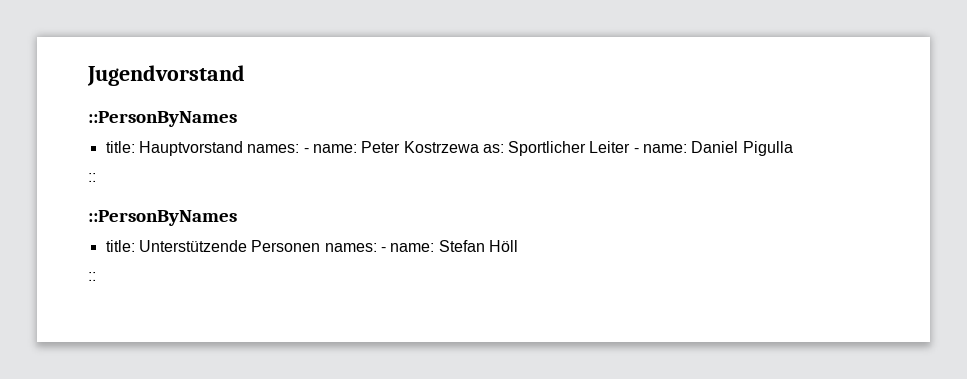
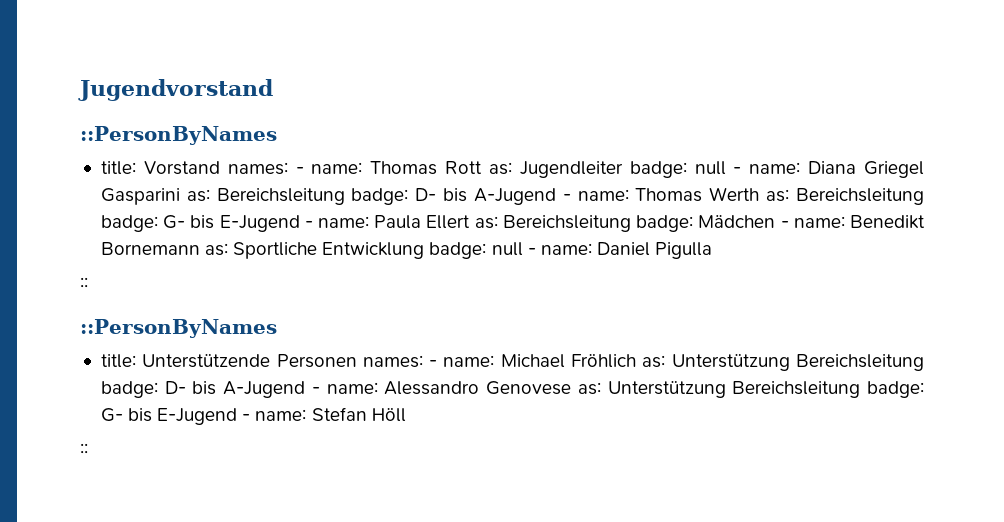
- title: Hauptvorstand names: - name: Peter Kostrzewa as: Sportlicher Leiter - name: Daniel Pigulla
+ title: Vorstand names: - name: Thomas Rott as: Jugendleiter badge: null - name: Diana Griegel Gasparini as: Bereichsleitung badge: D- bis A-Jugend - name: Thomas Werth as: Bereichsleitung badge: G- bis E-Jugend - name: Paula Ellert as: Bereichsleitung badge: Mädchen - name: Benedikt Bornemann as: Sportliche Entwicklung badge: null - name: Daniel Pigulla
- title: Unterstützende Personen names: - name: Stefan Höll
+ title: Unterstützende Personen names: - name: Michael Fröhlich as: Unterstützung Bereichsleitung badge: D- bis A-Jugend - name: Alessandro Genovese as: Unterstützung Bereichsleitung badge: G- bis E-Jugend - name: Stefan Höll

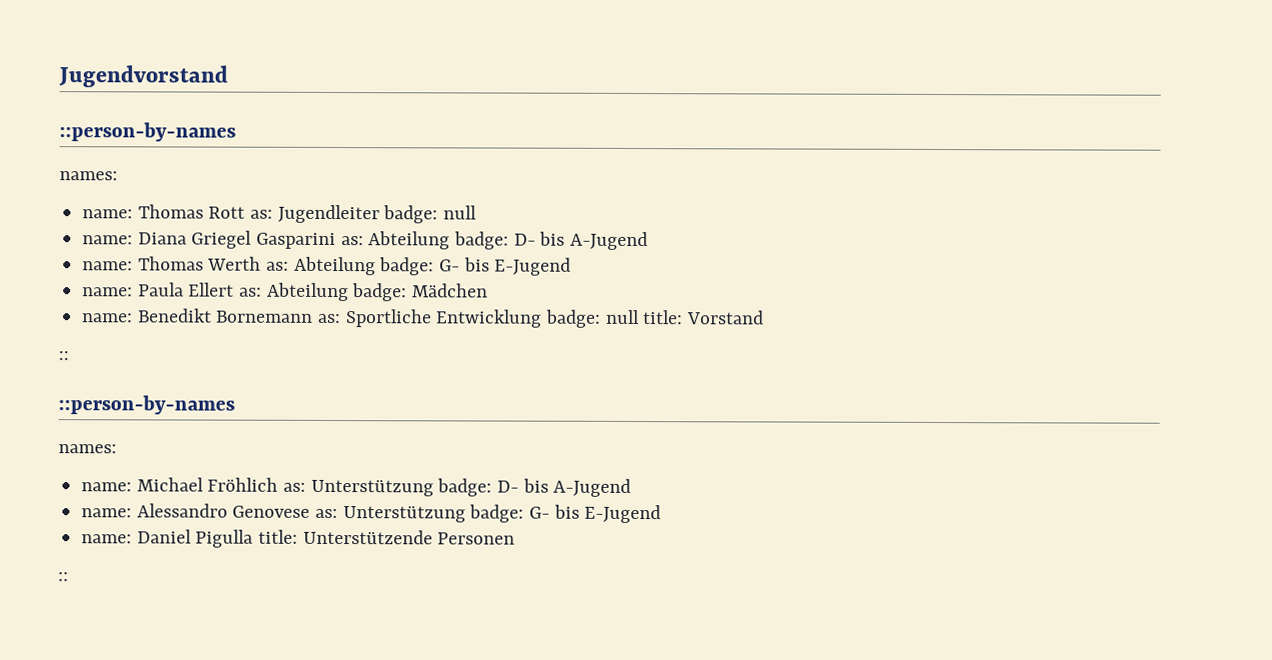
  Jugendvorstand
- ::PersonByNames
- title: Vorstand names: - name: Thomas Rott as: Jugendleiter badge: null - name: Diana Griegel Gasparini as: Bereichsleitung badge: D- bis A-Jugend - name: Thomas Werth as: Bereichsleitung badge: G- bis E-Jugend - name: Paula Ellert as: Bereichsleitung badge: Mädchen - name: Benedikt Bornemann as: Sportliche Entwicklung badge: null - name: Daniel Pigulla
+ ::person-by-names
+ names:
+ name: Thomas Rott as: Jugendleiter badge: null
+ name: Diana Griegel Gasparini as: Abteilung badge: D- bis A-Jugend
+ name: Thomas Werth as: Abteilung badge: G- bis E-Jugend
+ name: Paula Ellert as: Abteilung badge: Mädchen
+ name: Benedikt Bornemann as: Sportliche Entwicklung badge: null title: Vorstand
  ::
- ::PersonByNames
- title: Unterstützende Personen names: - name: Michael Fröhlich as: Unterstützung Bereichsleitung badge: D- bis A-Jugend - name: Alessandro Genovese as: Unterstützung Bereichsleitung badge: G- bis E-Jugend - name: Stefan Höll
+ ::person-by-names
+ names:
+ name: Michael Fröhlich as: Unterstützung badge: D- bis A-Jugend
+ name: Alessandro Genovese as: Unterstützung badge: G- bis E-Jugend
+ name: Daniel Pigulla title: Unterstützende Personen

